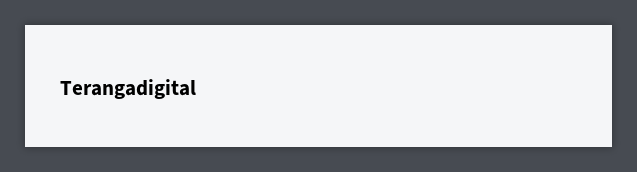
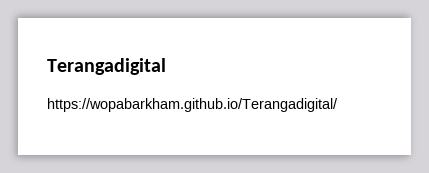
+ https://wopabarkham.github.io/Terangadigital/

